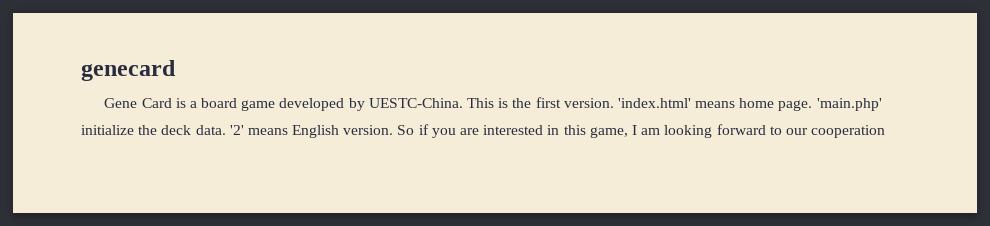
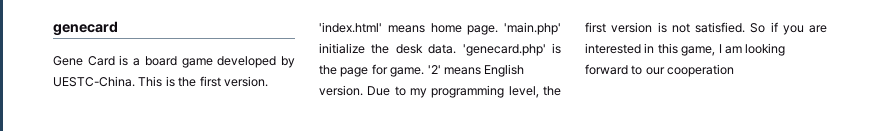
- 'main.php' initialize the deck data. '2' means English version.
+ 'main.php' initialize the desk data. 'genecard.php' is the page for game. '2' means English version. Due to my programming level, the first version is not satisfied.

